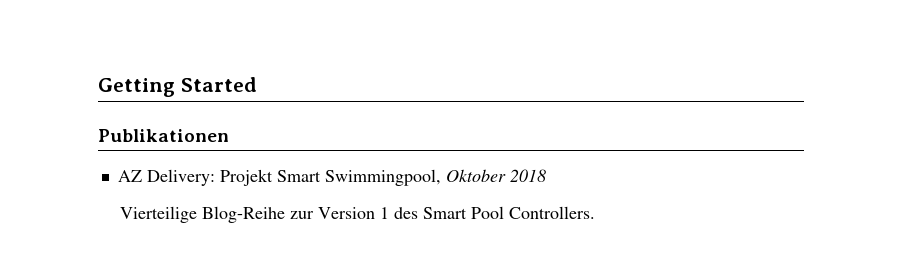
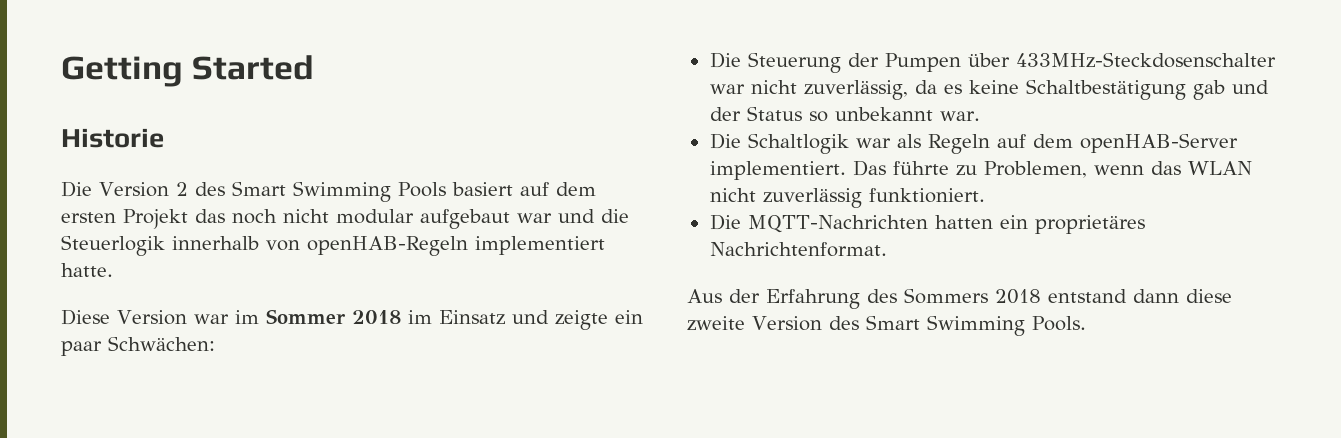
- Publikationen
- AZ Delivery: Projekt Smart Swimmingpool, Oktober 2018
- Vierteilige Blog-Reihe zur Version 1 des Smart Pool Controllers.
+ Historie
+ Die Version 2 des Smart Swimming Pools basiert auf dem ersten Projekt das noch nicht modular aufgebaut war und die Steuerlogik innerhalb von openHAB-Regeln implementiert hatte.
+ Diese Version war im Sommer 2018 im Einsatz und zeigte ein paar Schwächen:
+ Die Steuerung der Pumpen über 433MHz-Steckdosenschalter war nicht zuverlässig, da es keine Schaltbestätigung gab und der Status so unbekannt war.
+ Die Schaltlogik war als Regeln auf dem openHAB-Server implementiert. Das führte zu Problemen, wenn das WLAN nicht zuverlässig funktioniert.
+ Die MQTT-Nachrichten hatten ein proprietäres Nachrichtenformat.
+ Aus der Erfahrung des Sommers 2018 entstand dann diese zweite Version des Smart Swimming Pools.

